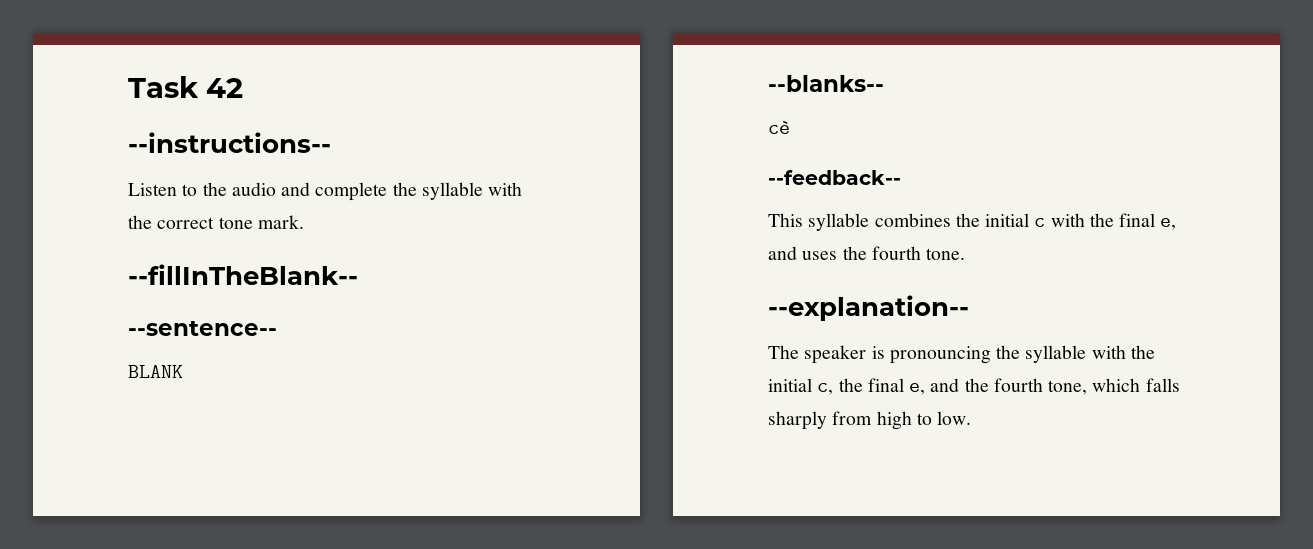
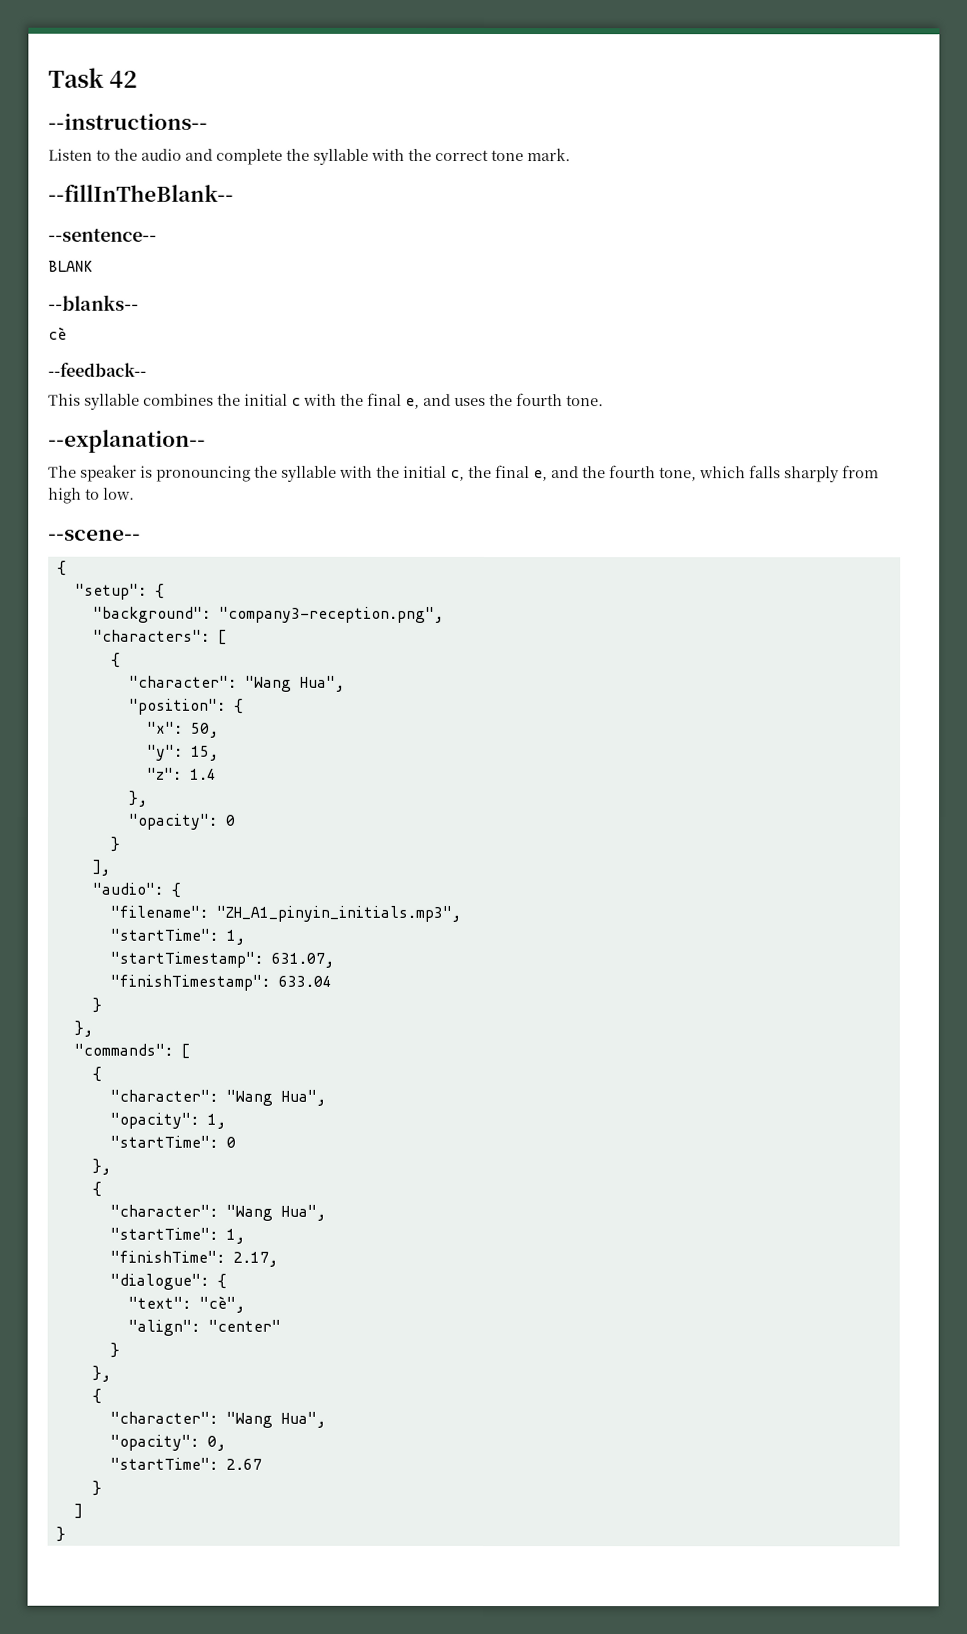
+ --scene--
+ {
+ "setup": {
+ "background": "company3-reception.png",
+ "characters": [
+ {
+ "character": "Wang Hua",
+ "position": {
+ "x": 50,
+ "y": 15,
+ "z": 1.4
+ },
+ "opacity": 0
+ }
+ ],
+ "audio": {
+ "filename": "ZH_A1_pinyin_initials.mp3",
+ "startTime": 1,
+ "startTimestamp": 631.07,
+ "finishTimestamp": 633.04
+ }
+ },
+ "commands": [
+ {
+ "character": "Wang Hua",
+ "opacity": 1,
+ "startTime": 0
+ },
+ {
+ "character": "Wang Hua",
+ "startTime": 1,
+ "finishTime": 2.17,
+ "dialogue": {
+ "text": "cè",
+ "align": "center"
+ }
+ },
+ {
+ "character": "Wang Hua",
+ "opacity": 0,
+ "startTime": 2.67
+ }
+ ]
+ }

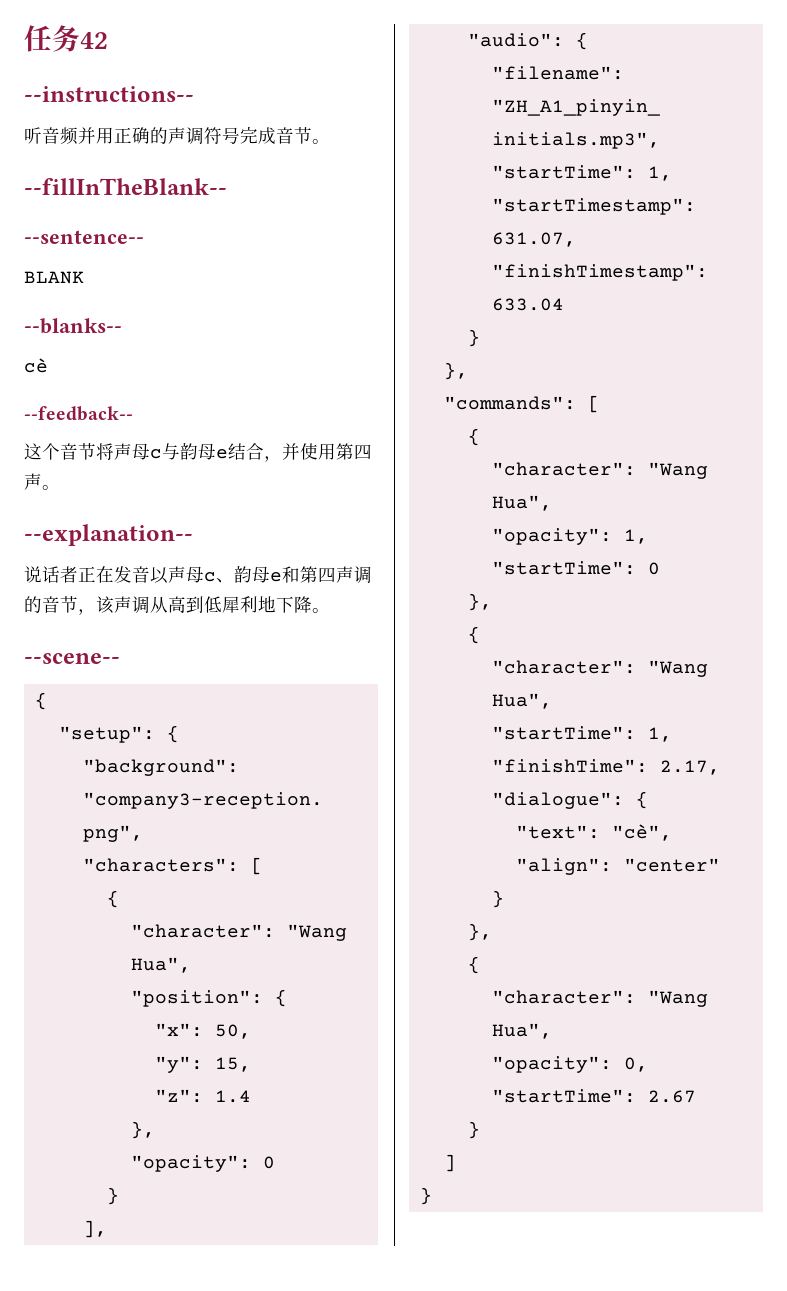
- Task 42
+ 任务42
- Listen to the audio and complete the syllable with the correct tone mark.
+ 听音频并用正确的声调符号完成音节。
- This syllable combines the initial c with the final e, and uses the fourth tone.
+ 这个音节将声母c与韵母e结合，并使用第四声。
  --explanation--
- The speaker is pronouncing the syllable with the initial c, the final e, and the fourth tone, which falls sharply from high to low.
+ 说话者正在发音以声母c、韵母e和第四声调的音节，该声调从高到低犀利地下降。

